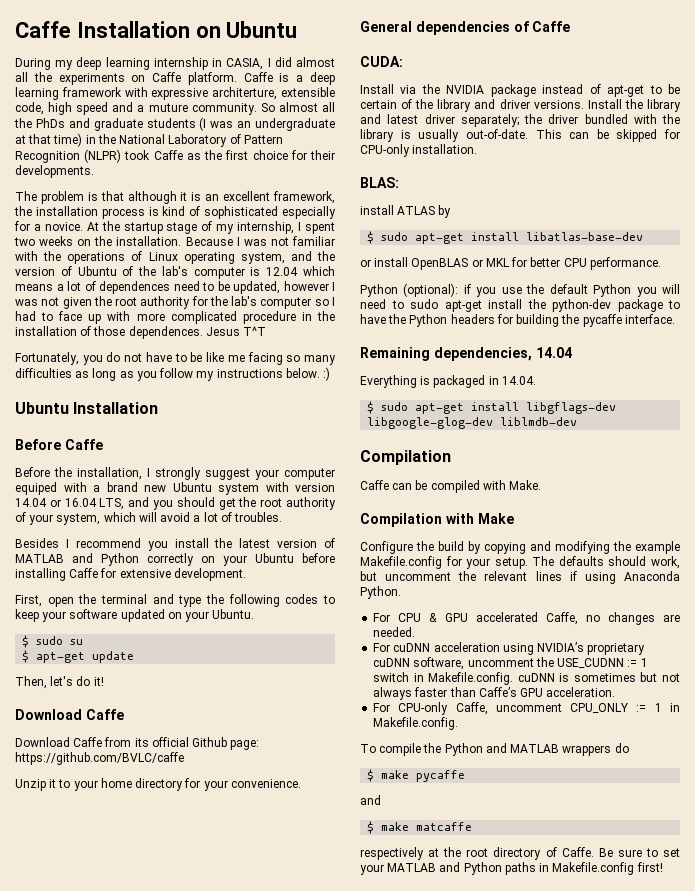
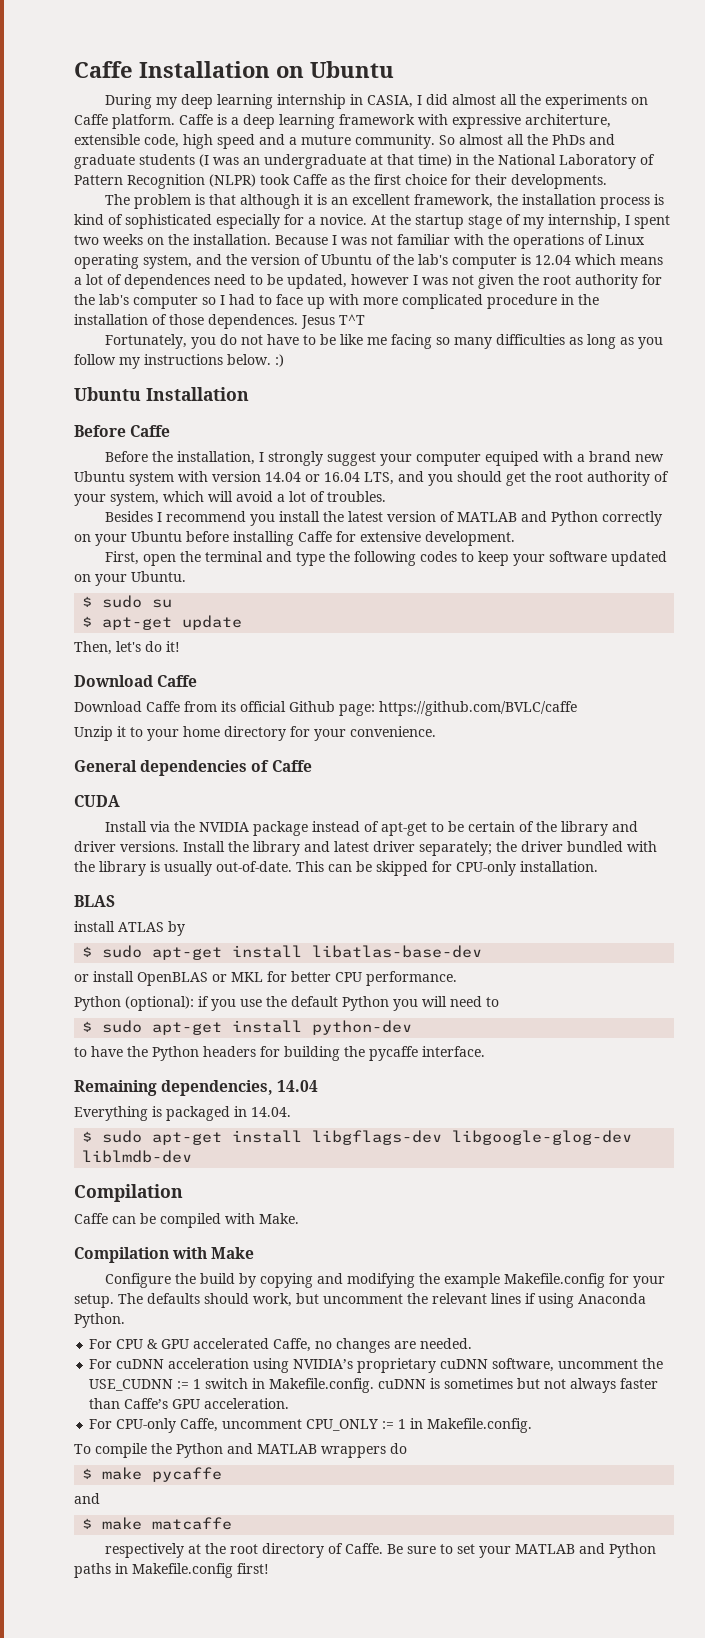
- CUDA:
+ CUDA
- BLAS:
+ BLAS
- Python (optional): if you use the default Python you will need to sudo apt-get install the python-dev package to have the Python headers for building the pycaffe interface.
+ Python (optional): if you use the default Python you will need to
+ $ sudo apt-get install python-dev
+ to have the Python headers for building the pycaffe interface.

